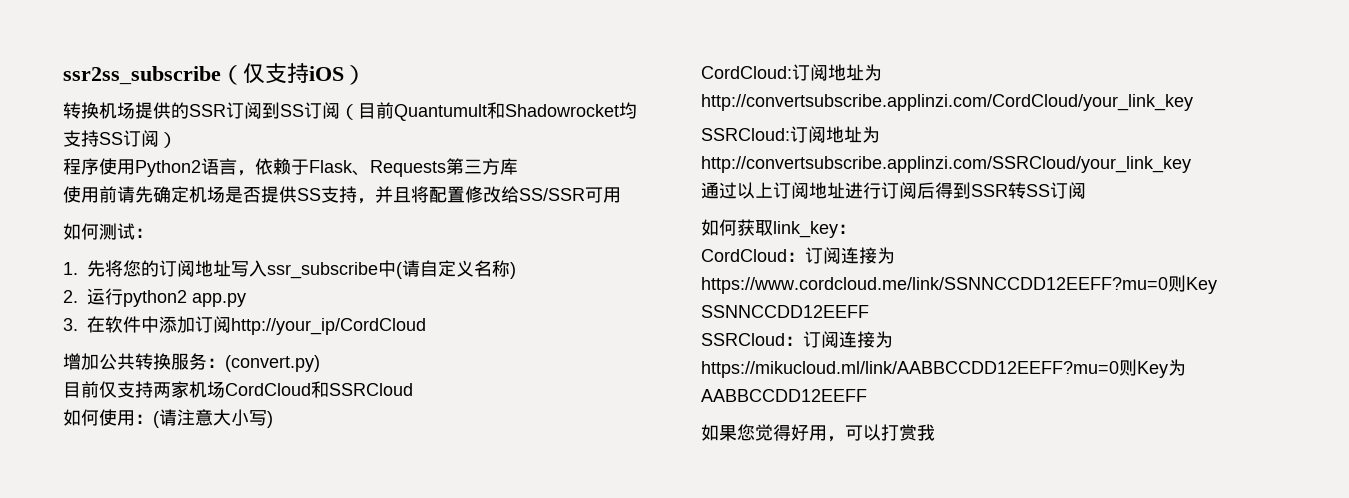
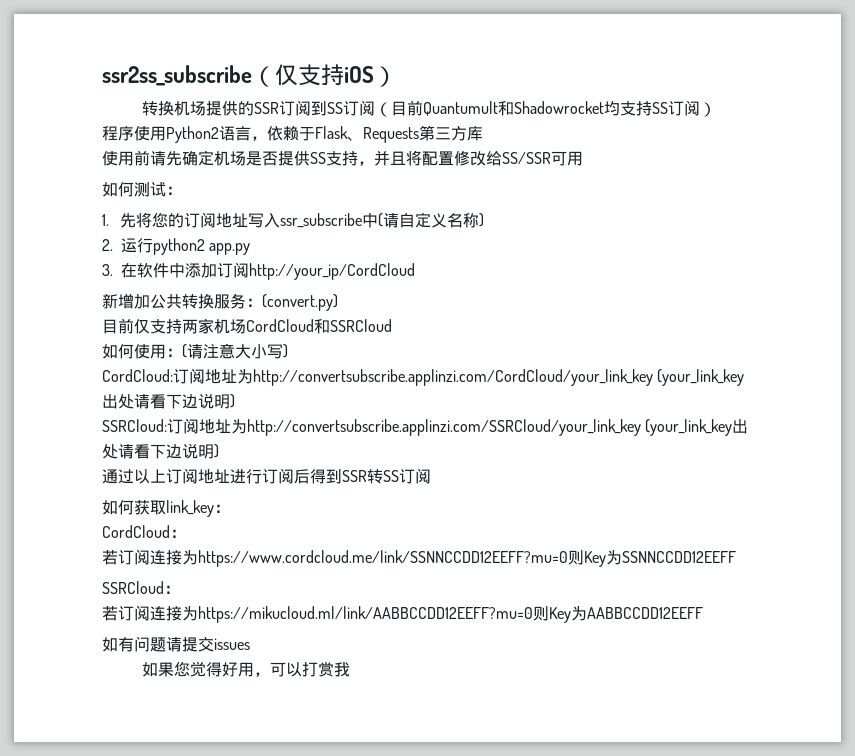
- 增加公共转换服务：(convert.py)
+ 新增加公共转换服务：(convert.py)
- CordCloud:订阅地址为http://convertsubscribe.applinzi.com/CordCloud/your_link_key
+ CordCloud:订阅地址为http://convertsubscribe.applinzi.com/CordCloud/your_link_key (your_link_key出处请看下边说明)
- SSRCloud:订阅地址为http://convertsubscribe.applinzi.com/SSRCloud/your_link_key
+ SSRCloud:订阅地址为http://convertsubscribe.applinzi.com/SSRCloud/your_link_key (your_link_key出处请看下边说明)
- CordCloud：订阅连接为https://www.cordcloud.me/link/SSNNCCDD12EEFF?mu=0则Key SSNNCCDD12EEFF
+ CordCloud：
+ 若订阅连接为https://www.cordcloud.me/link/SSNNCCDD12EEFF?mu=0则Key为SSNNCCDD12EEFF
- SSRCloud：订阅连接为https://mikucloud.ml/link/AABBCCDD12EEFF?mu=0则Key为AABBCCDD12EEFF
+ SSRCloud：
+ 若订阅连接为https://mikucloud.ml/link/AABBCCDD12EEFF?mu=0则Key为AABBCCDD12EEFF
+ 如有问题请提交issues

